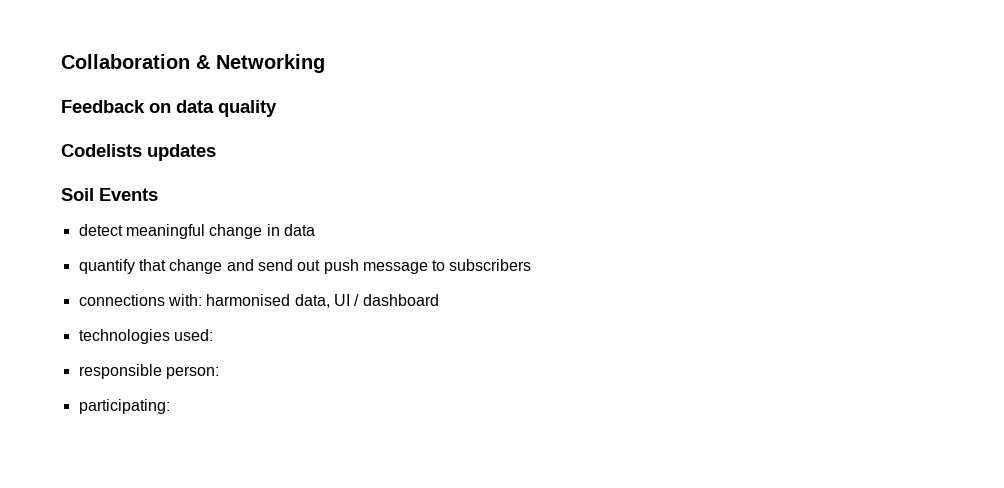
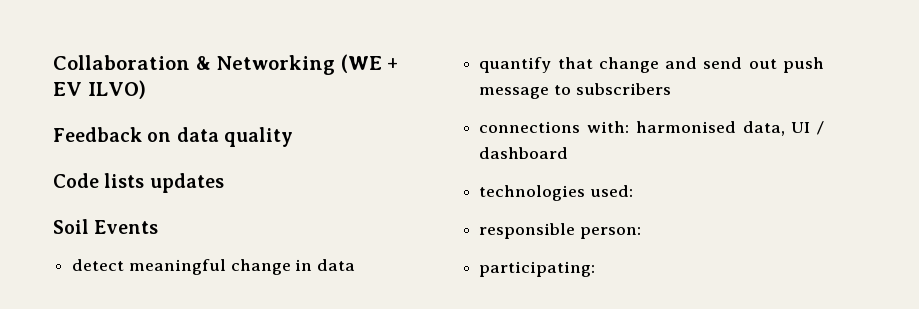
- Collaboration & Networking
+ Collaboration & Networking (WE + EV ILVO)
- Codelists updates
+ Code lists updates

